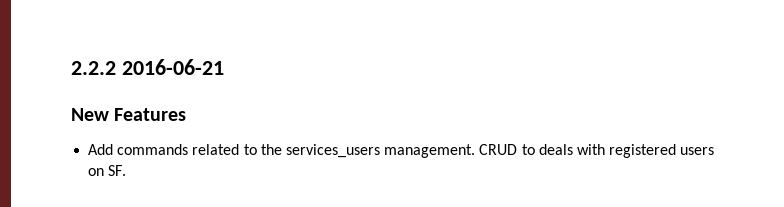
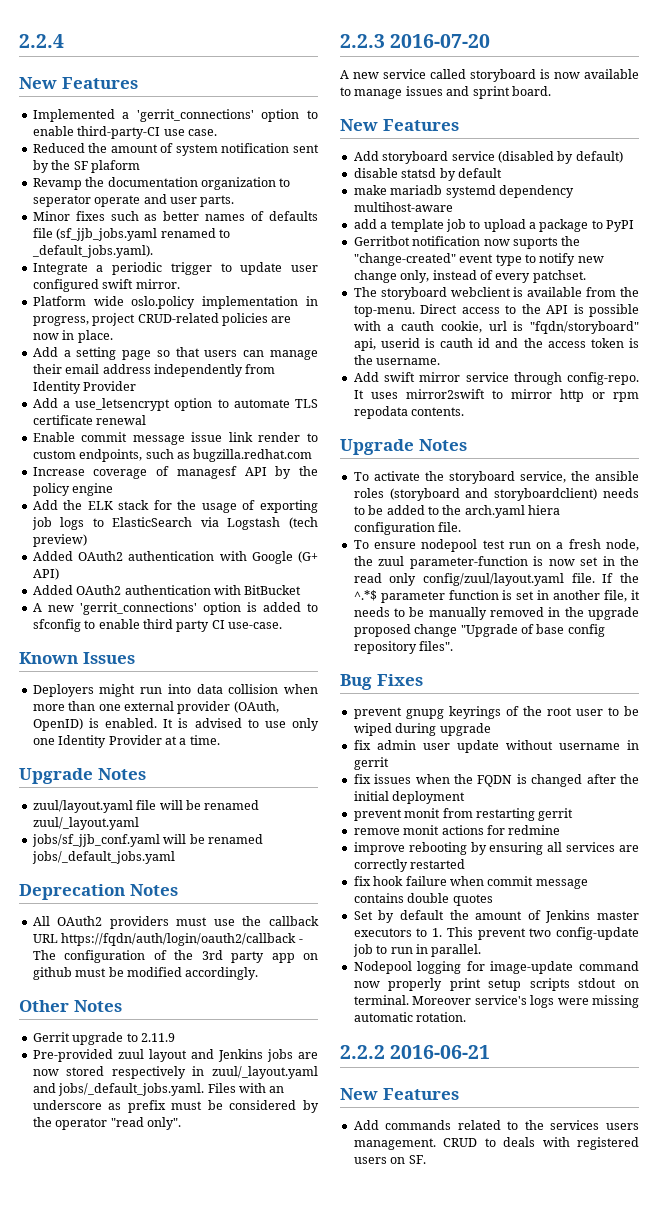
+ 2.2.4
+ New Features
+ Implemented a 'gerrit_connections' option to enable third-party-CI use case.
+ Reduced the amount of system notification sent by the SF plaform
+ Revamp the documentation organization to seperator operate and user parts.
+ Minor fixes such as better names of defaults file (sf_jjb_jobs.yaml renamed to _default_jobs.yaml).
+ Integrate a periodic trigger to update user configured swift mirror.
+ Platform wide oslo.policy implementation in progress, project CRUD-related policies are now in place.
+ Add a setting page so that users can manage their email address independently from Identity Provider
+ Add a use_letsencrypt option to automate TLS certificate renewal
+ Enable commit message issue link render to custom endpoints, such as bugzilla.redhat.com
+ Increase coverage of managesf API by the policy engine
+ Add the ELK stack for the usage of exporting job logs to ElasticSearch via Logstash (tech preview)
+ Added OAuth2 authentication with Google (G+ API)
+ Added OAuth2 authentication with BitBucket
+ A new 'gerrit_connections' option is added to sfconfig to enable third party CI use-case.
+ Known Issues
+ Deployers might run into data collision when more than one external provider (OAuth, OpenID) is enabled. It is advised to use only one Identity Provider at a time.
+ Upgrade Notes
+ zuul/layout.yaml file will be renamed zuul/_layout.yaml
+ jobs/sf_jjb_conf.yaml will be renamed jobs/_default_jobs.yaml
+ Deprecation Notes
+ All OAuth2 providers must use the callback URL https://fqdn/auth/login/oauth2/callback - The configuration of the 3rd party app on github must be modified accordingly.
+ Other Notes
+ Gerrit upgrade to 2.11.9
+ Pre-provided zuul layout and Jenkins jobs are now stored respectively in zuul/_layout.yaml and jobs/_default_jobs.yaml. Files with an underscore as prefix must be considered by the operator "read only".
+ 2.2.3 2016-07-20
+ A new service called storyboard is now available to manage issues and sprint board.
+ New Features
+ Add storyboard service (disabled by default)
+ disable statsd by default
+ make mariadb systemd dependency multihost-aware
+ add a template job to upload a package to PyPI
+ Gerritbot notification now suports the "change-created" event type to notify new change only, instead of every patchset.
+ The storyboard webclient is available from the top-menu. Direct access to the API is possible with a cauth cookie, url is "fqdn/storyboard" api, userid is cauth id and the access token is the username.
+ Add swift mirror service through config-repo. It uses mirror2swift to mirror http or rpm repodata contents.
+ Upgrade Notes
+ To activate the storyboard service, the ansible roles (storyboard and storyboardclient) needs to be added to the arch.yaml hiera configuration file.
+ To ensure nodepool test run on a fresh node, the zuul parameter-function is now set in the read only config/zuul/layout.yaml file. If the ^.*$ parameter function is set in another file, it needs to be manually removed in the upgrade proposed change "Upgrade of base config repository files".
+ Bug Fixes
+ prevent gnupg keyrings of the root user to be wiped during upgrade
+ fix admin user update without username in gerrit
+ fix issues when the FQDN is changed after the initial deployment
+ prevent monit from restarting gerrit
+ remove monit actions for redmine
+ improve rebooting by ensuring all services are correctly restarted
+ fix hook failure when commit message contains double quotes
+ Set by default the amount of Jenkins master executors to 1. This prevent two config-update job to run in parallel.
+ Nodepool logging for image-update command now properly print setup scripts stdout on terminal. Moreover service's logs were missing automatic rotation.
- Add commands related to the services_users management.
+ Add commands related to the services users management.

